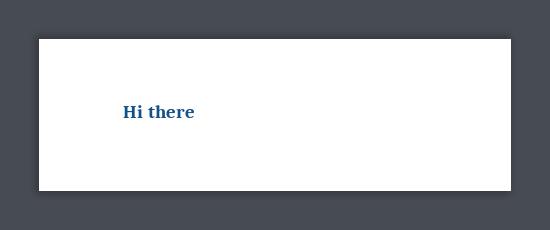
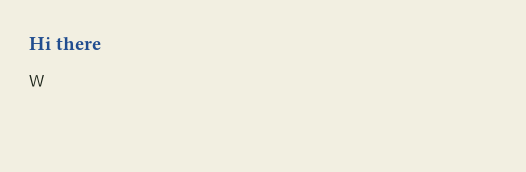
+ W

